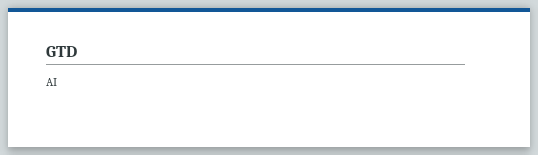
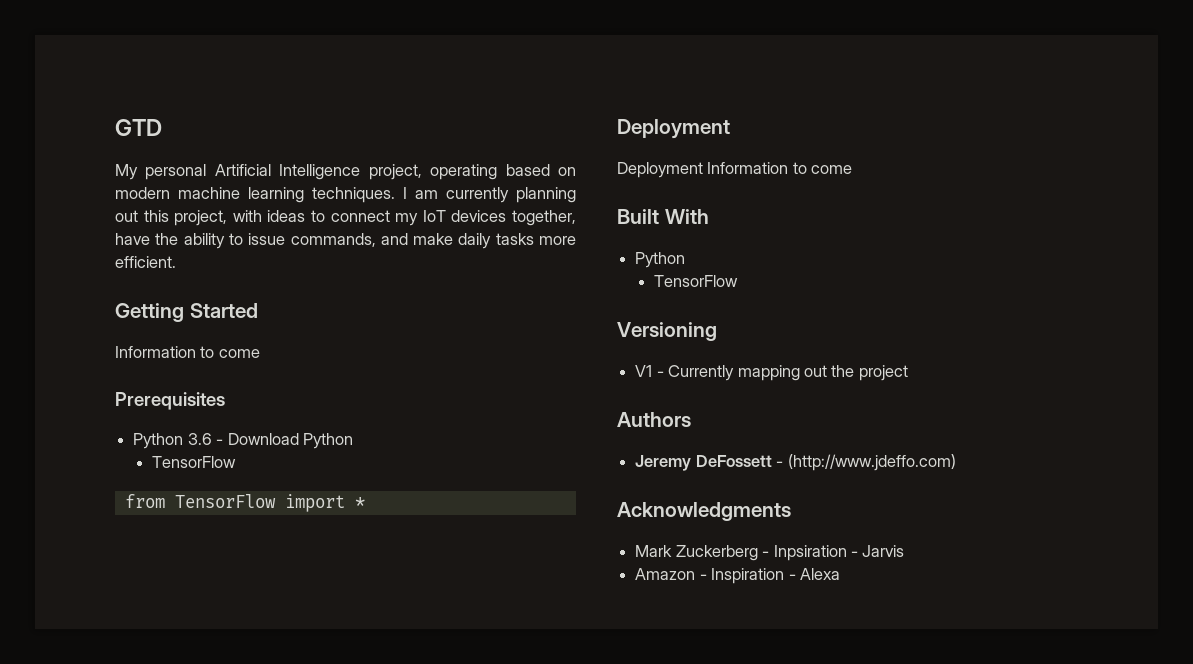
- AI
+ My personal Artificial Intelligence project, operating based on modern machine learning techniques. I am currently planning out this project, with ideas to connect my IoT devices together, have the ability to issue commands, and make daily tasks more efficient.
+ Getting Started
+ Information to come
+ Prerequisites
+ Python 3.6 - Download Python
+ TensorFlow
+ from TensorFlow import *
+ Deployment
+ Deployment Information to come
+ Built With
+ Python
+ TensorFlow
+ Versioning
+ V1 - Currently mapping out the project
+ Authors
+ Jeremy DeFossett - (http://www.jdeffo.com)
+ Acknowledgments
+ Mark Zuckerberg - Inpsiration - Jarvis
+ Amazon - Inspiration - Alexa

